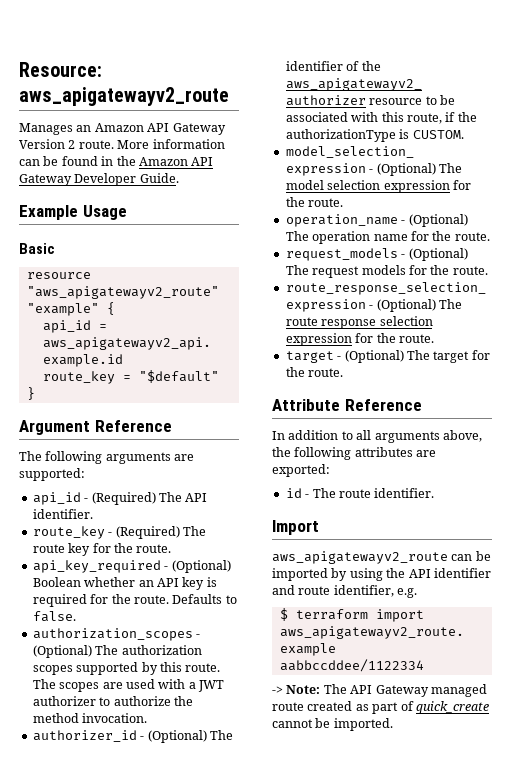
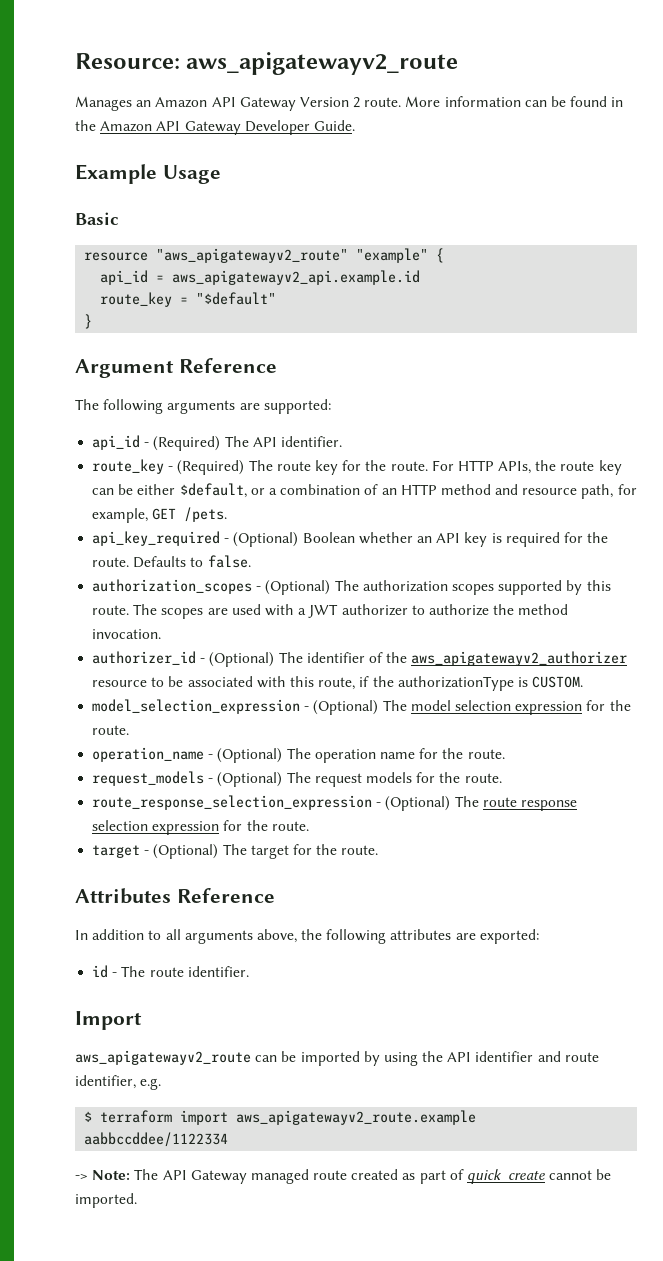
+ For HTTP APIs, the route key can be either $default, or a combination of an HTTP method and resource path, for example, GET /pets.
- Attribute Reference
+ Attributes Reference

